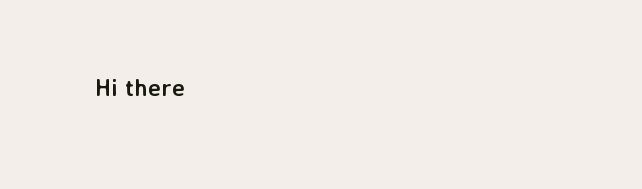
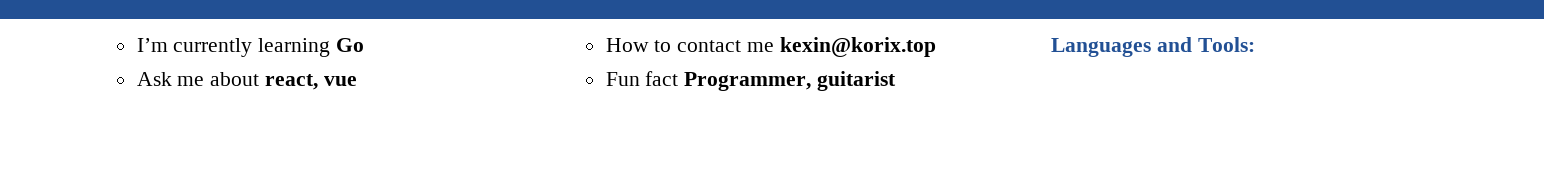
- Hi there
+ I’m currently learning Go
+ Ask me about react, vue
+ How to contact me kexin@korix.top
+ Fun fact Programmer, guitarist
+ Languages and Tools:

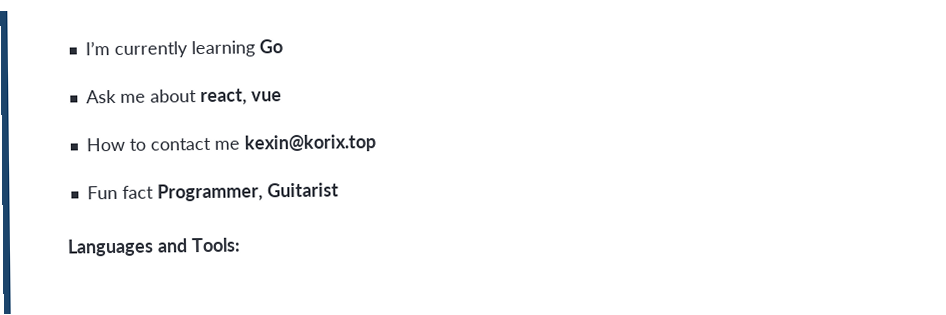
- Fun fact Programmer, guitarist
+ Fun fact Programmer, Guitarist

